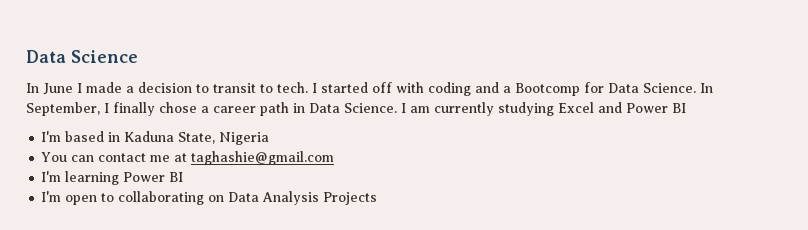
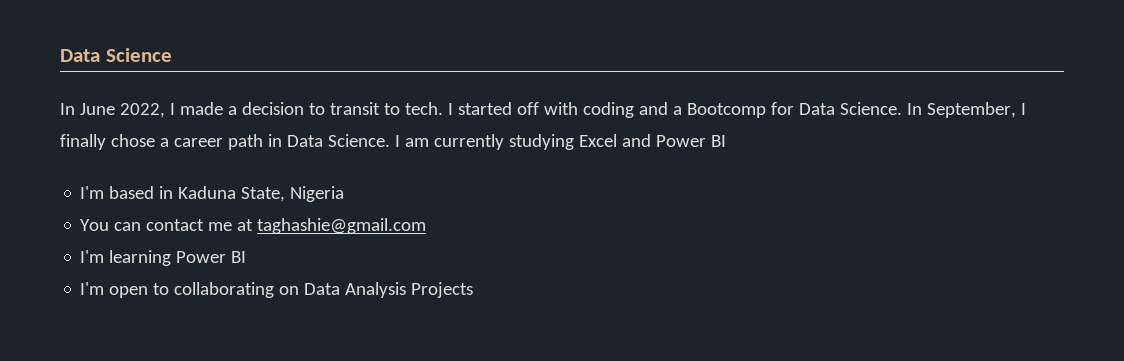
- In June I made a decision to transit to tech.
+ In June 2022, I made a decision to transit to tech.

